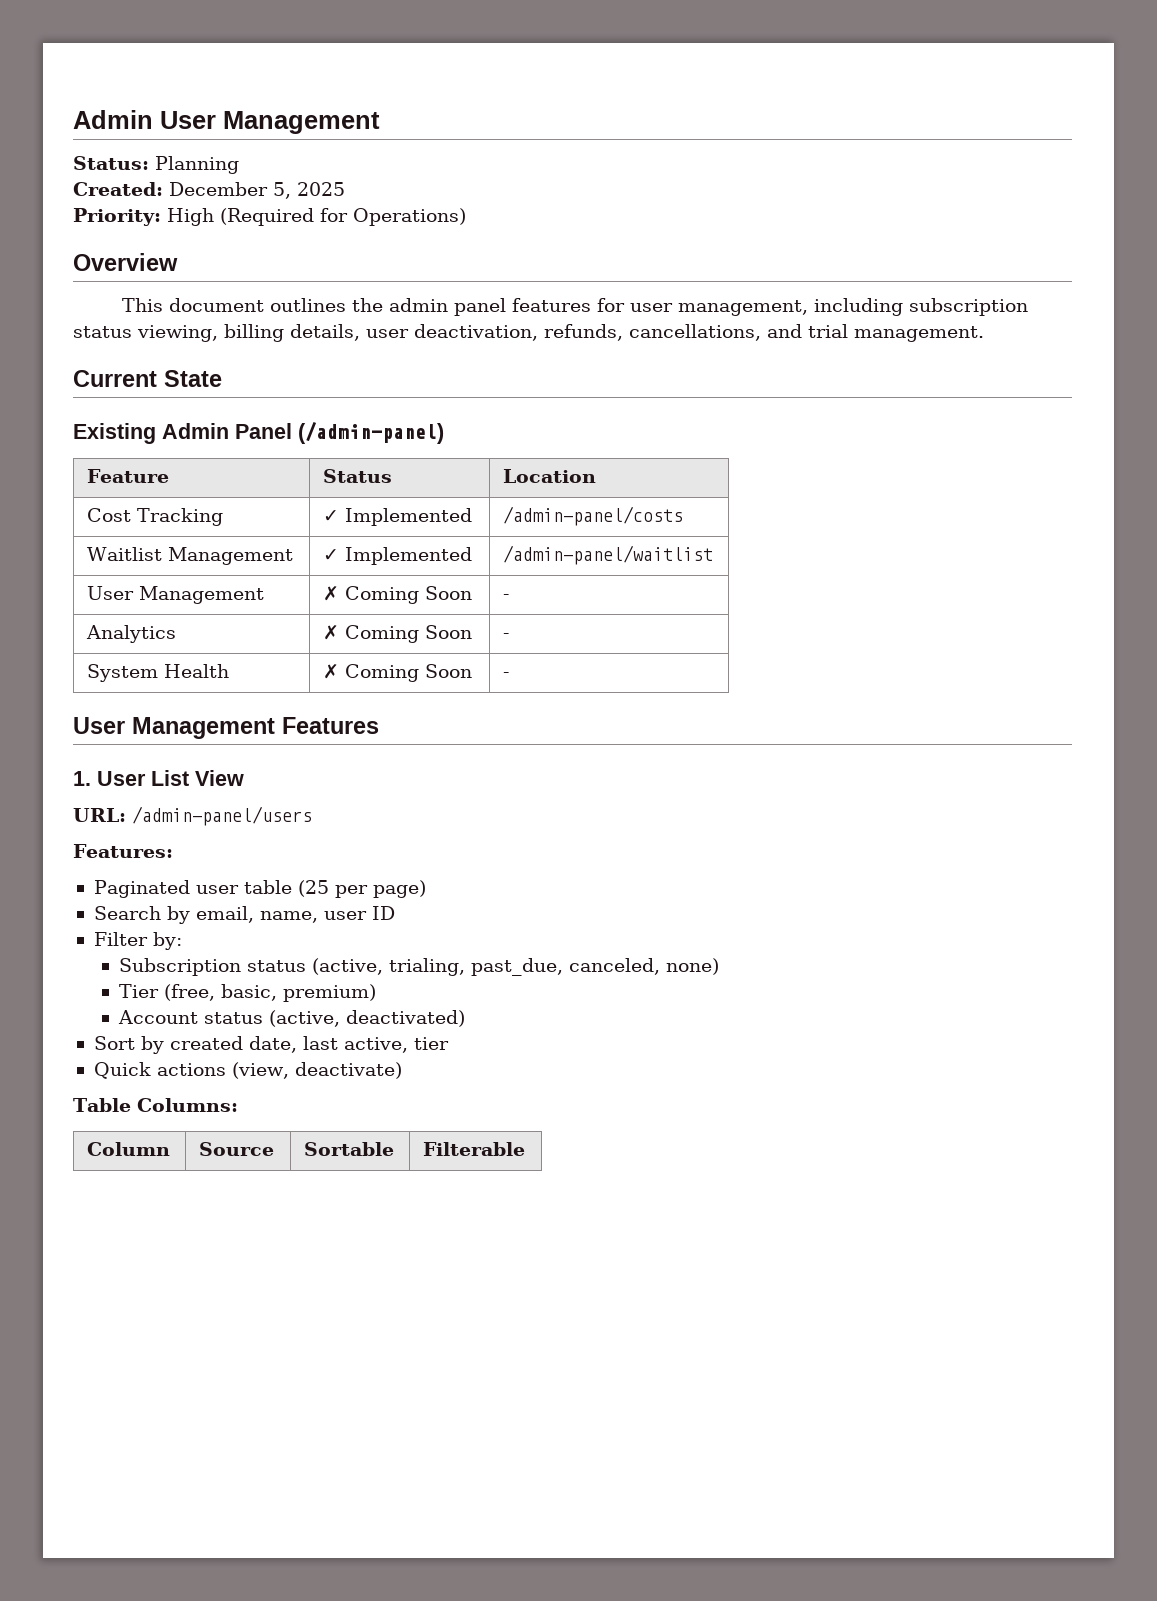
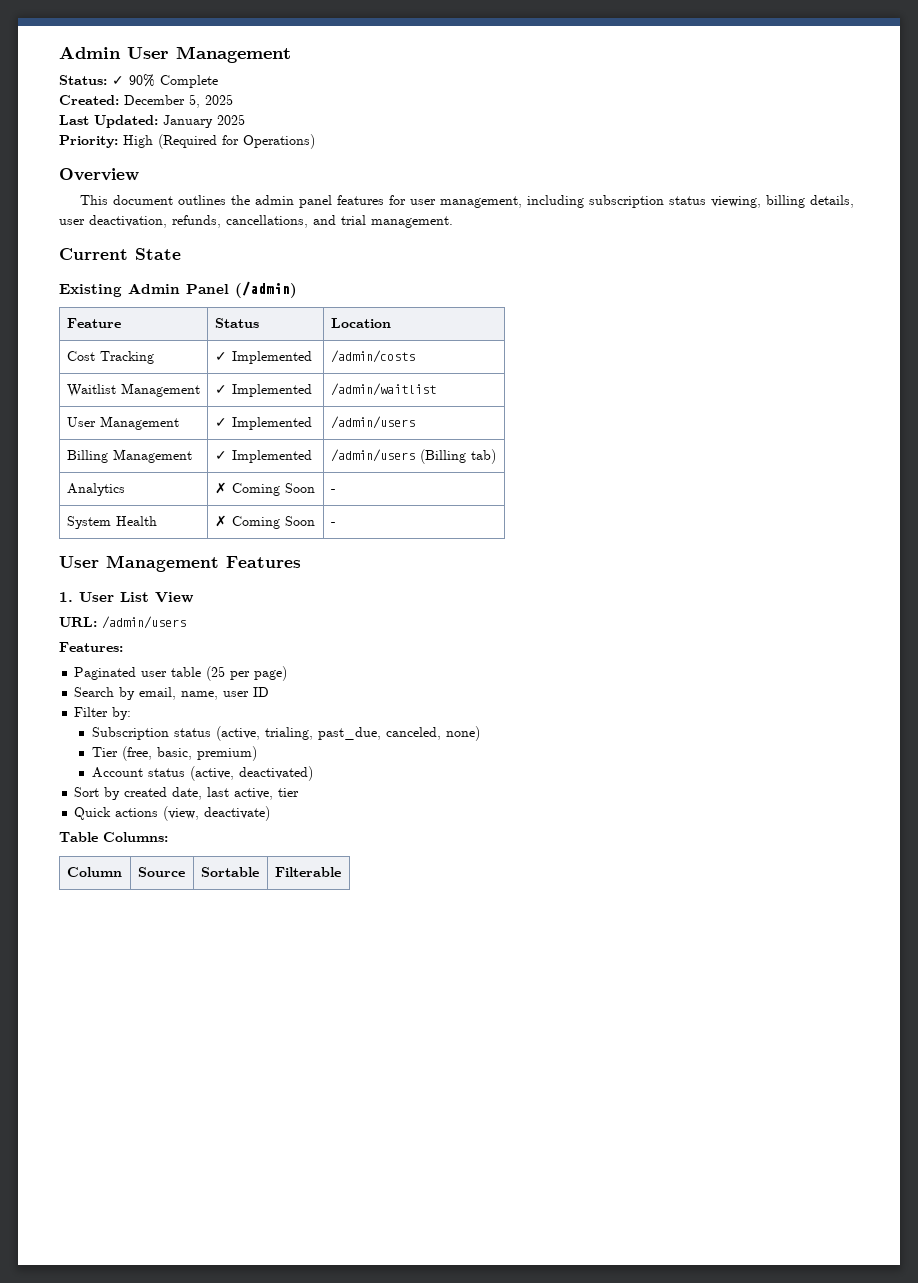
- Status: Planning
+ Status: ✓ 90% Complete
+ Last Updated: January 2025
- Existing Admin Panel (/admin-panel)
+ Existing Admin Panel (/admin)
- Cost Tracking | ✓ Implemented | /admin-panel/costs
+ Cost Tracking | ✓ Implemented | /admin/costs
- Waitlist Management | ✓ Implemented | /admin-panel/waitlist
+ Waitlist Management | ✓ Implemented | /admin/waitlist
- User Management | ✗ Coming Soon | -
+ User Management | ✓ Implemented | /admin/users
+ Billing Management | ✓ Implemented | /admin/users (Billing tab)
- URL: /admin-panel/users
+ URL: /admin/users

